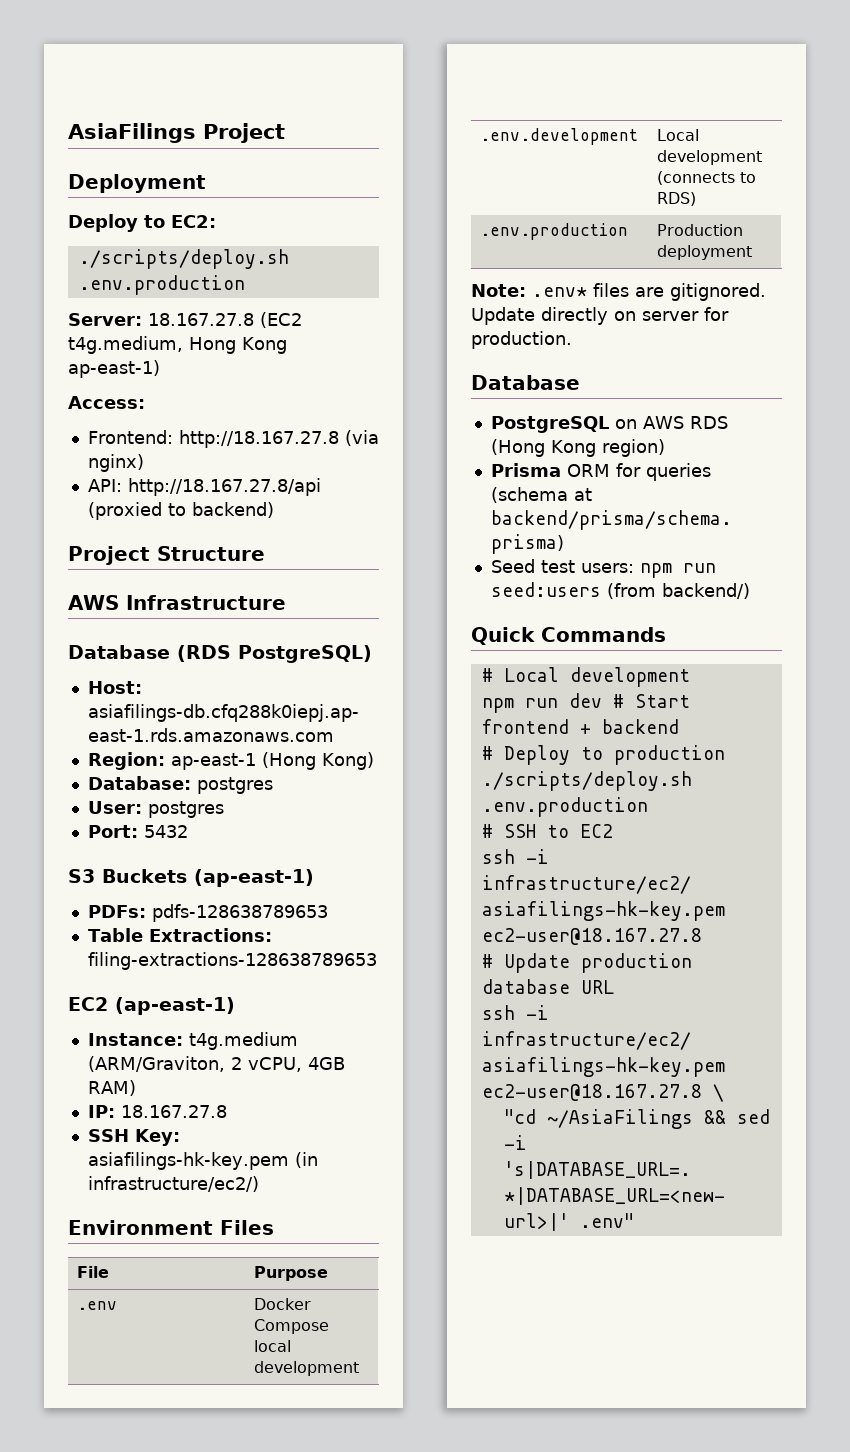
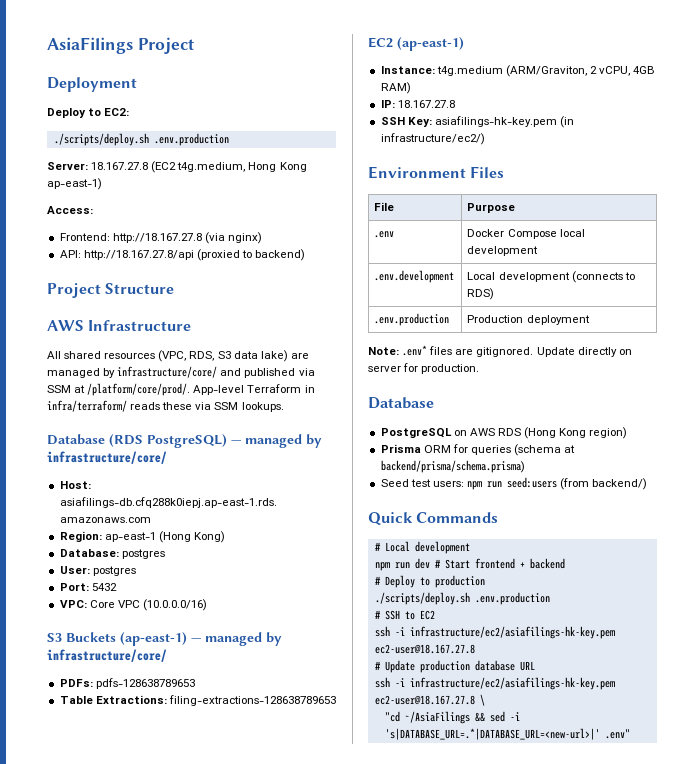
+ All shared resources (VPC, RDS, S3 data lake) are managed by infrastructure/core/ and published via SSM at /platform/core/prod/. App-level Terraform in infra/terraform/ reads these via SSM lookups.
- Database (RDS PostgreSQL)
+ Database (RDS PostgreSQL) — managed by infrastructure/core/
+ VPC: Core VPC (10.0.0.0/16)
- S3 Buckets (ap-east-1)
+ S3 Buckets (ap-east-1) — managed by infrastructure/core/

